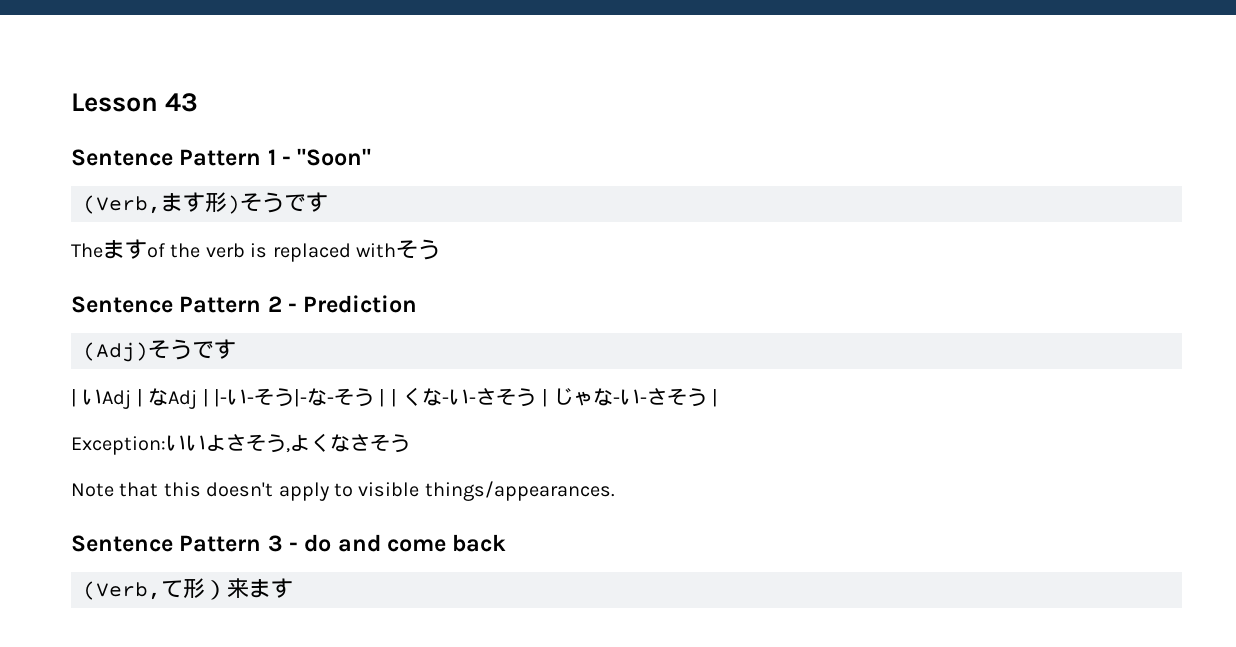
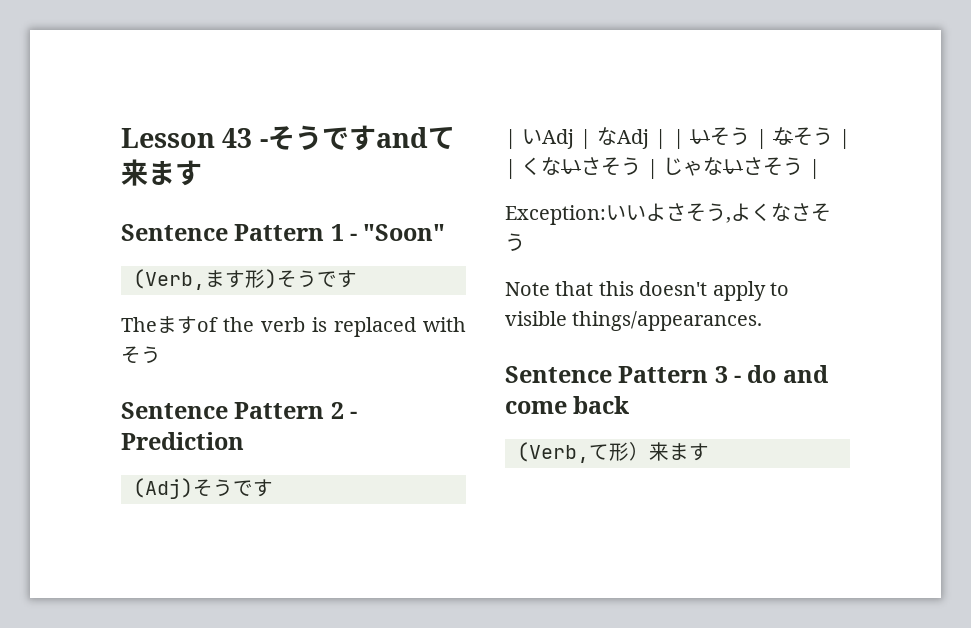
- Lesson 43
+ Lesson 43 -そうですandて来ます
- | いAdj | なAdj | |-い-そう|-な-そう | | くな-い-さそう | じゃな-い-さそう |
+ | いAdj | なAdj | | いそう | なそう | | くないさそう | じゃないさそう |

